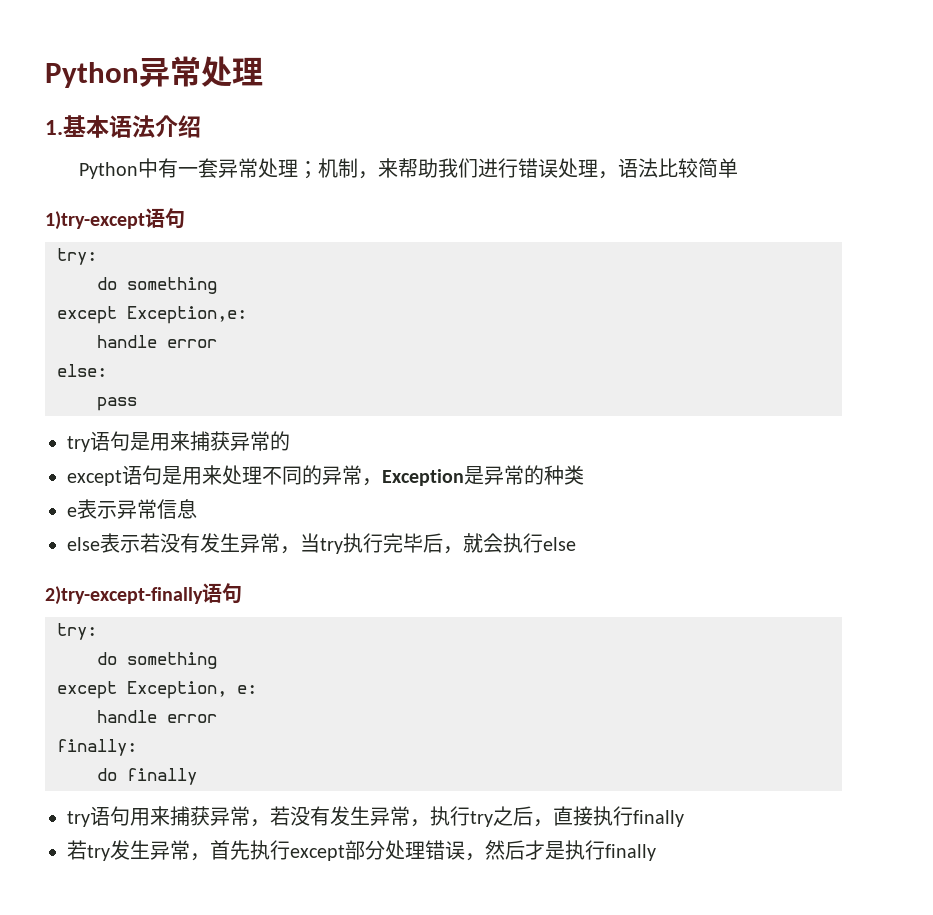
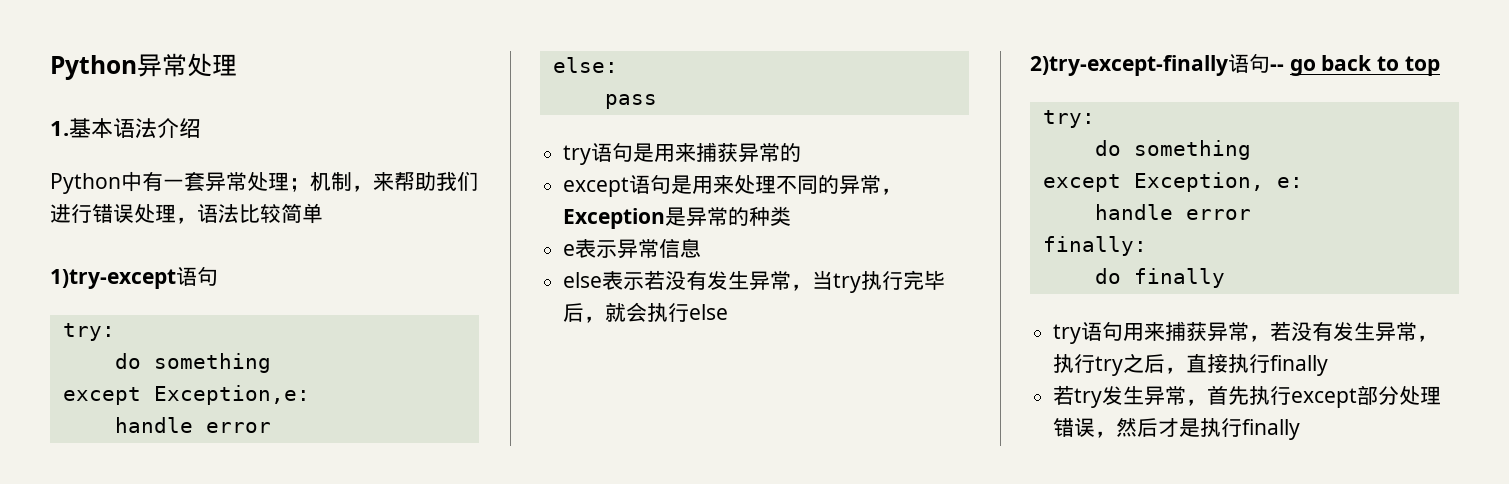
- 2)try-except-finally语句
+ 2)try-except-finally语句-- go back to top

